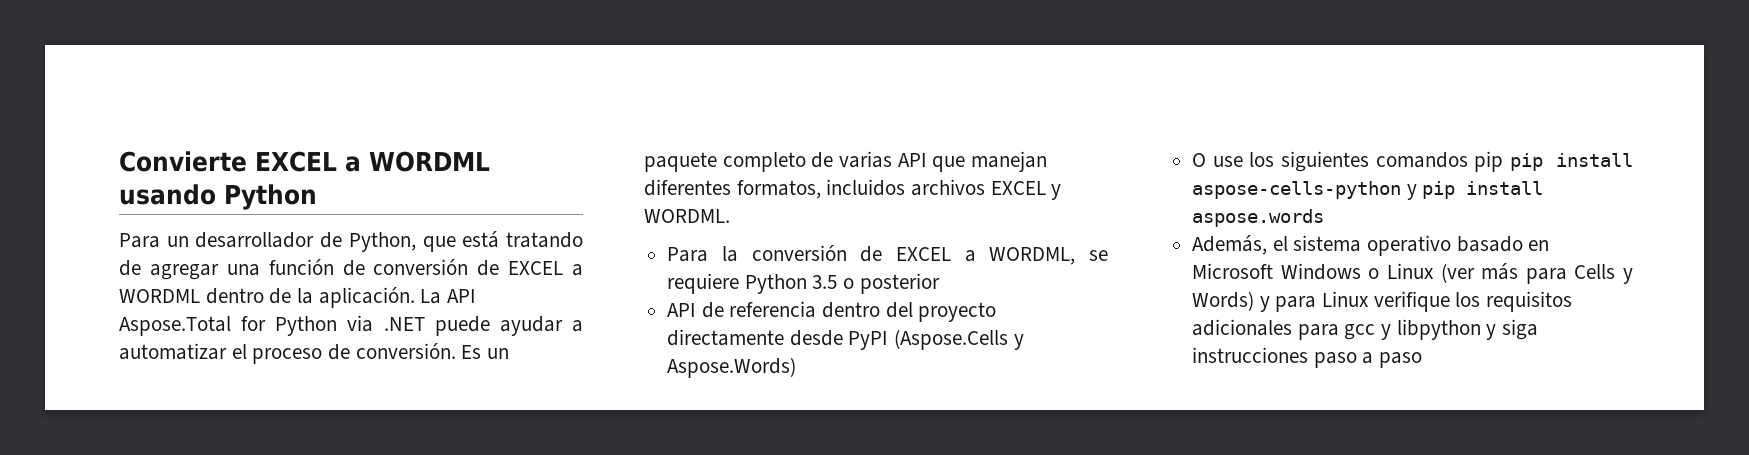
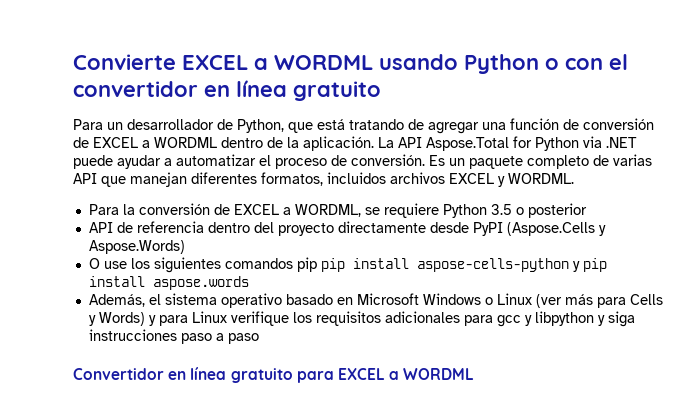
- Convierte EXCEL a WORDML usando Python
+ Convierte EXCEL a WORDML usando Python o con el convertidor en línea gratuito
+ Convertidor en línea gratuito para EXCEL a WORDML

